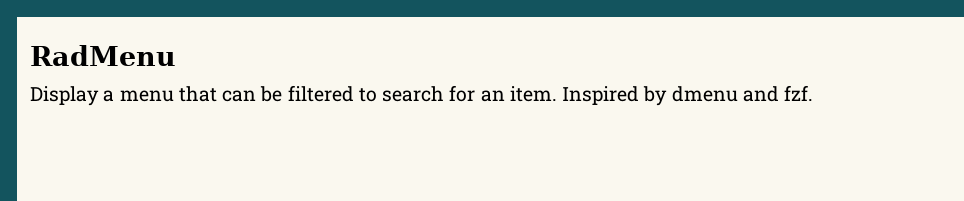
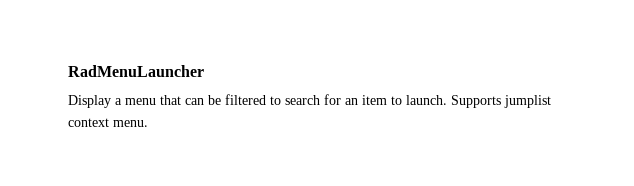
- RadMenu
+ RadMenuLauncher
- Display a menu that can be filtered to search for an item. Inspired by dmenu and fzf.
+ Display a menu that can be filtered to search for an item to launch. Supports jumplist context menu.

